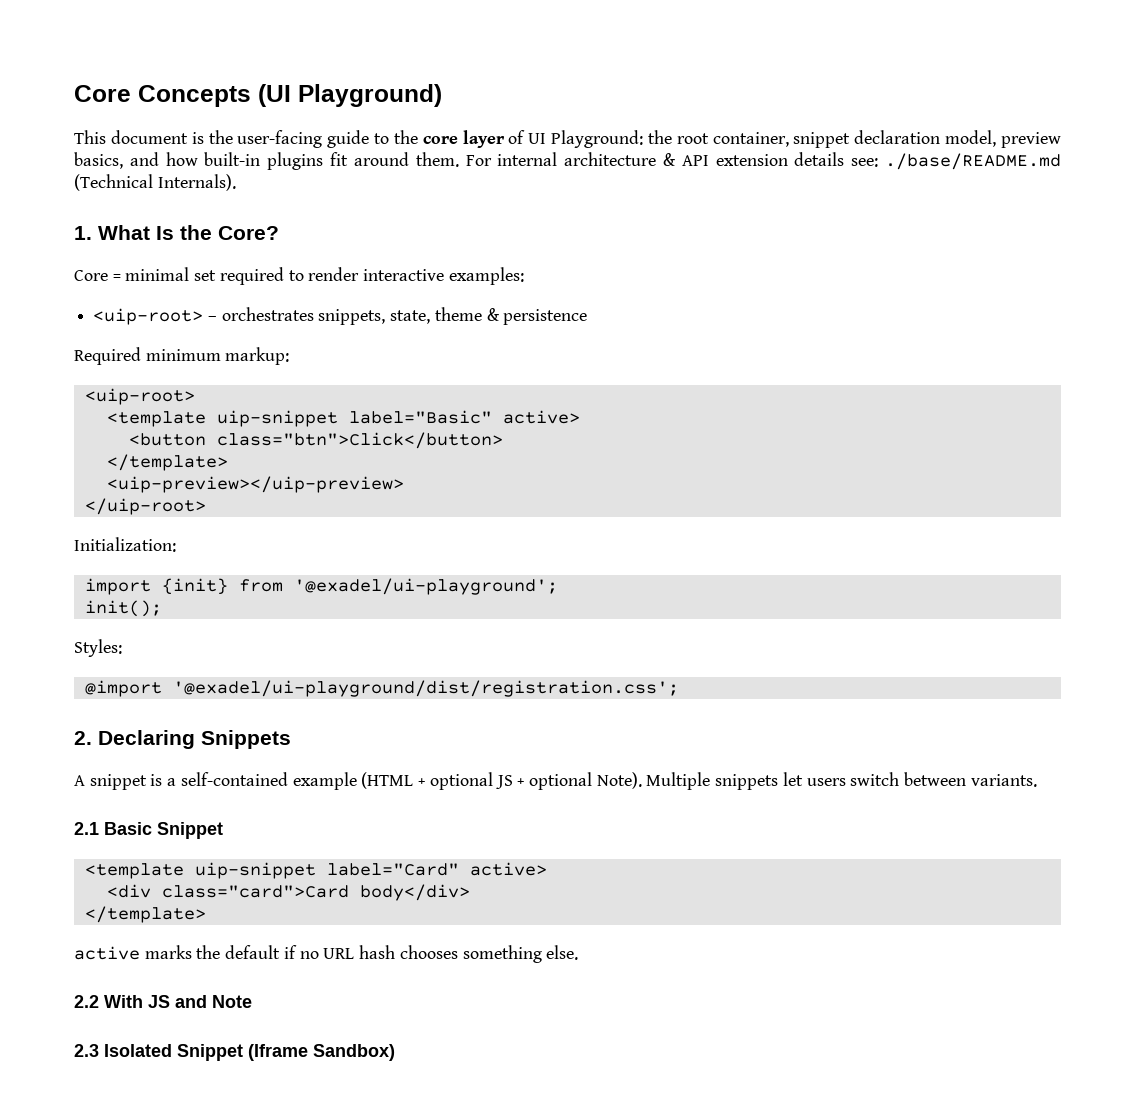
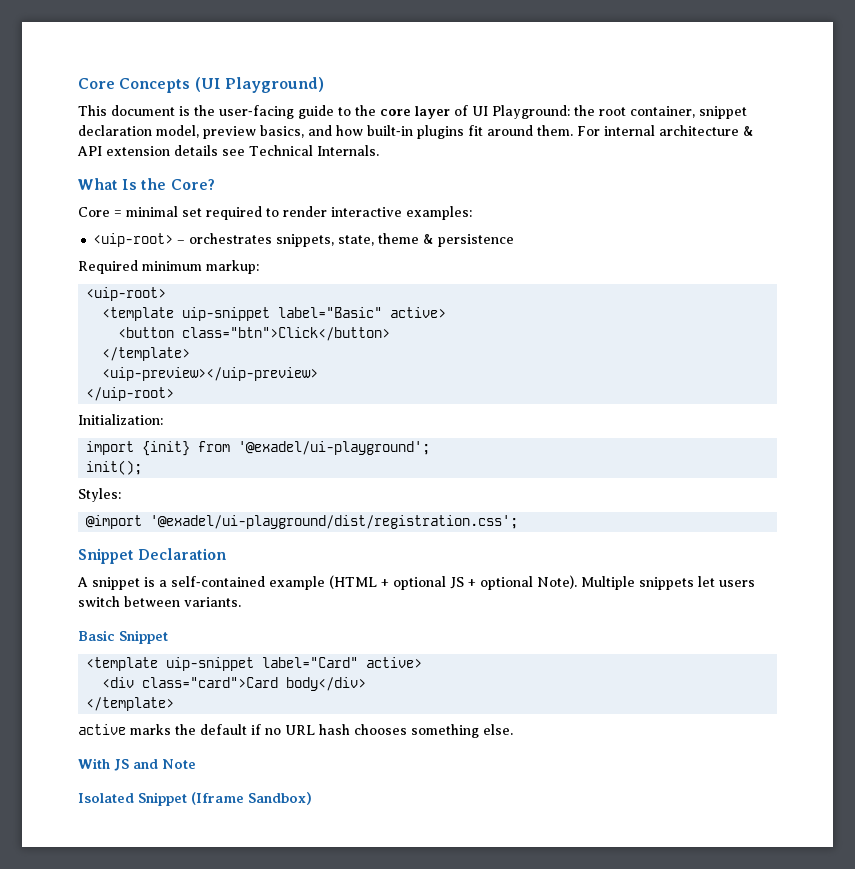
- For internal architecture & API extension details see: ./base/README.md (Technical Internals).
- 1. What Is the Core?
+ For internal architecture & API extension details see Technical Internals.
+ What Is the Core?
- 2. Declaring Snippets
+ Snippet Declaration
- 2.1 Basic Snippet
+ Basic Snippet
- 2.2 With JS and Note
+ With JS and Note
- 2.3 Isolated Snippet (Iframe Sandbox)
+ Isolated Snippet (Iframe Sandbox)

